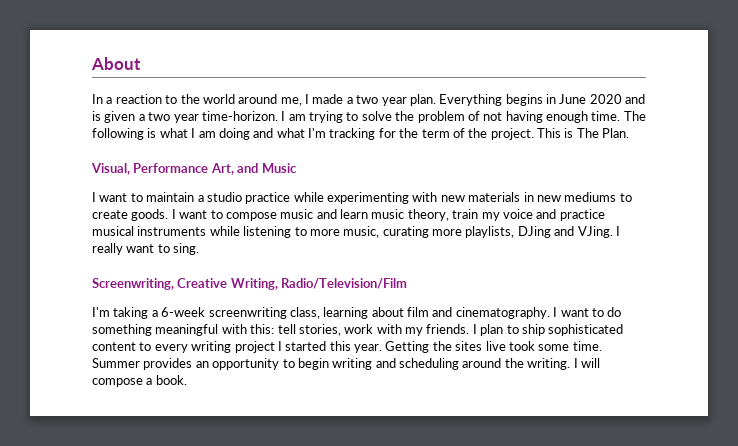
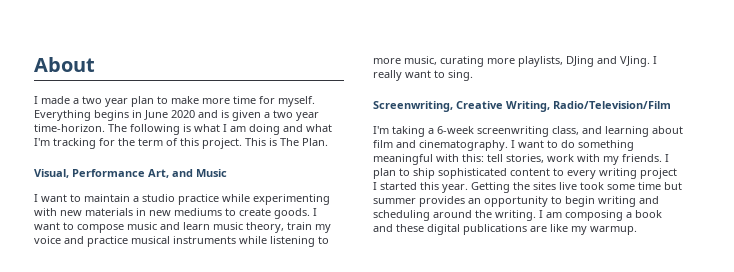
- In a reaction to the world around me, I made a two year plan.
+ I made a two year plan to make more time for myself.
- I am trying to solve the problem of not having enough time.
- The following is what I am doing and what I'm tracking for the term of the project.
+ The following is what I am doing and what I'm tracking for the term of this project.
- I'm taking a 6-week screenwriting class, learning about film and cinematography.
+ I'm taking a 6-week screenwriting class, and learning about film and cinematography.
- Getting the sites live took some time. Summer provides an opportunity to begin writing and scheduling around the writing.
+ Getting the sites live took some time but summer provides an opportunity to begin writing and scheduling around the writing.
- I will compose a book.
+ I am composing a book and these digital publications are like my warmup.

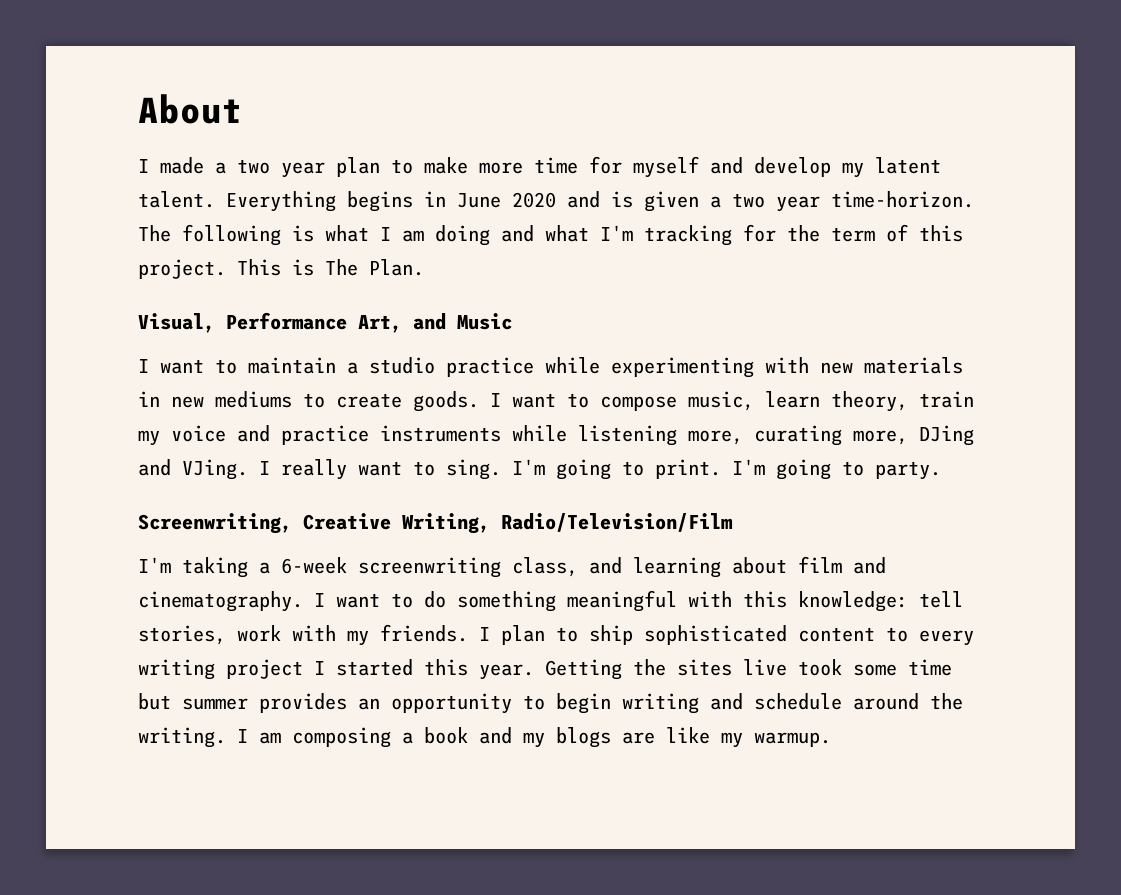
- I made a two year plan to make more time for myself.
+ I made a two year plan to make more time for myself and develop my latent talent.
- I want to compose music and learn music theory, train my voice and practice musical instruments while listening to more music, curating more playlists, DJing and VJing.
+ I want to compose music, learn theory, train my voice and practice instruments while listening more, curating more, DJing and VJing.
+ I'm going to print. I'm going to party.
- I want to do something meaningful with this: tell stories, work with my friends.
+ I want to do something meaningful with this knowledge: tell stories, work with my friends.
- Getting the sites live took some time but summer provides an opportunity to begin writing and scheduling around the writing.
+ Getting the sites live took some time but summer provides an opportunity to begin writing and schedule around the writing.
- I am composing a book and these digital publications are like my warmup.
+ I am composing a book and my blogs are like my warmup.

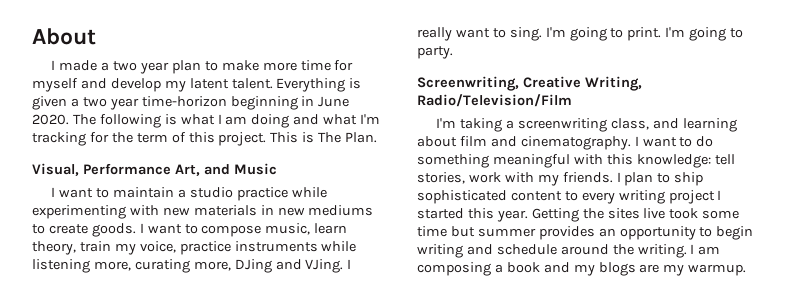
- Everything begins in June 2020 and is given a two year time-horizon.
+ Everything is given a two year time-horizon beginning in June 2020.
- I want to compose music, learn theory, train my voice and practice instruments while listening more, curating more, DJing and VJing.
+ I want to compose music, learn theory, train my voice, practice instruments while listening more, curating more, DJing and VJing.
- I'm taking a 6-week screenwriting class, and learning about film and cinematography.
+ I'm taking a screenwriting class, and learning about film and cinematography.
- I am composing a book and my blogs are like my warmup.
+ I am composing a book and my blogs are my warmup.

